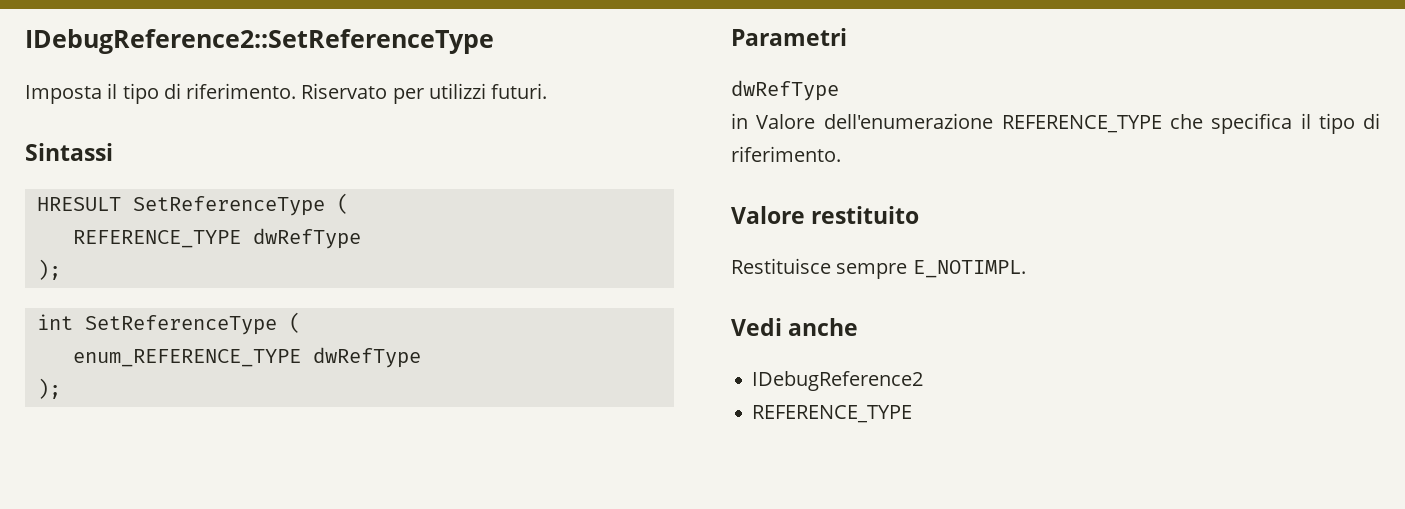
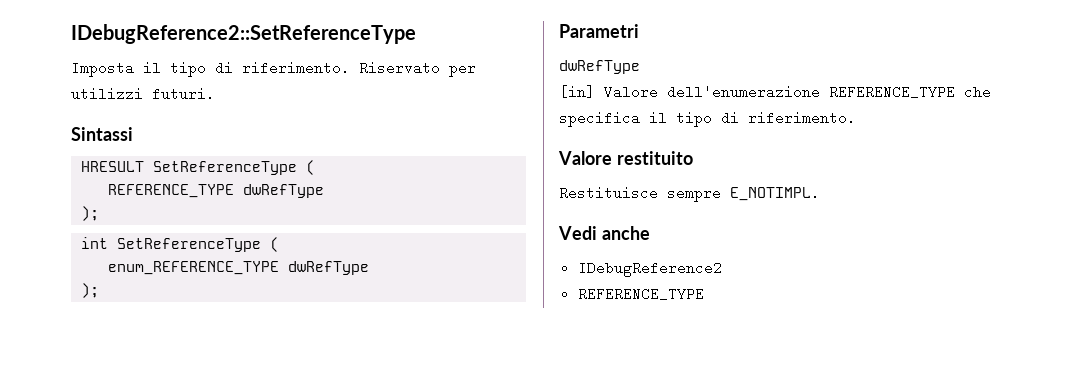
- in Valore dell'enumerazione REFERENCE_TYPE che specifica il tipo di riferimento.
+ [in] Valore dell'enumerazione REFERENCE_TYPE che specifica il tipo di riferimento.

